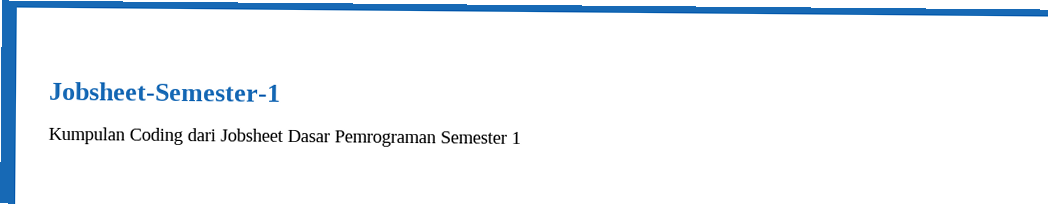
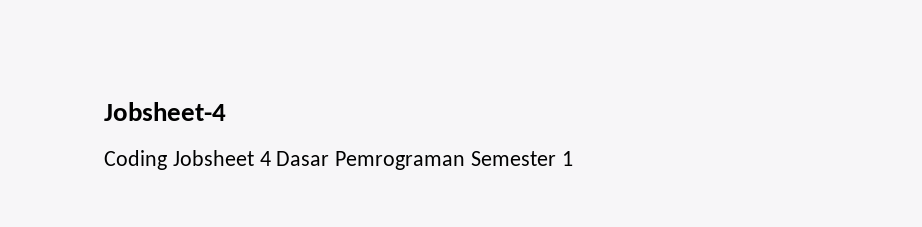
- Jobsheet-Semester-1
- Kumpulan Coding dari Jobsheet Dasar Pemrograman Semester 1
+ Jobsheet-4
+ Coding Jobsheet 4 Dasar Pemrograman Semester 1

